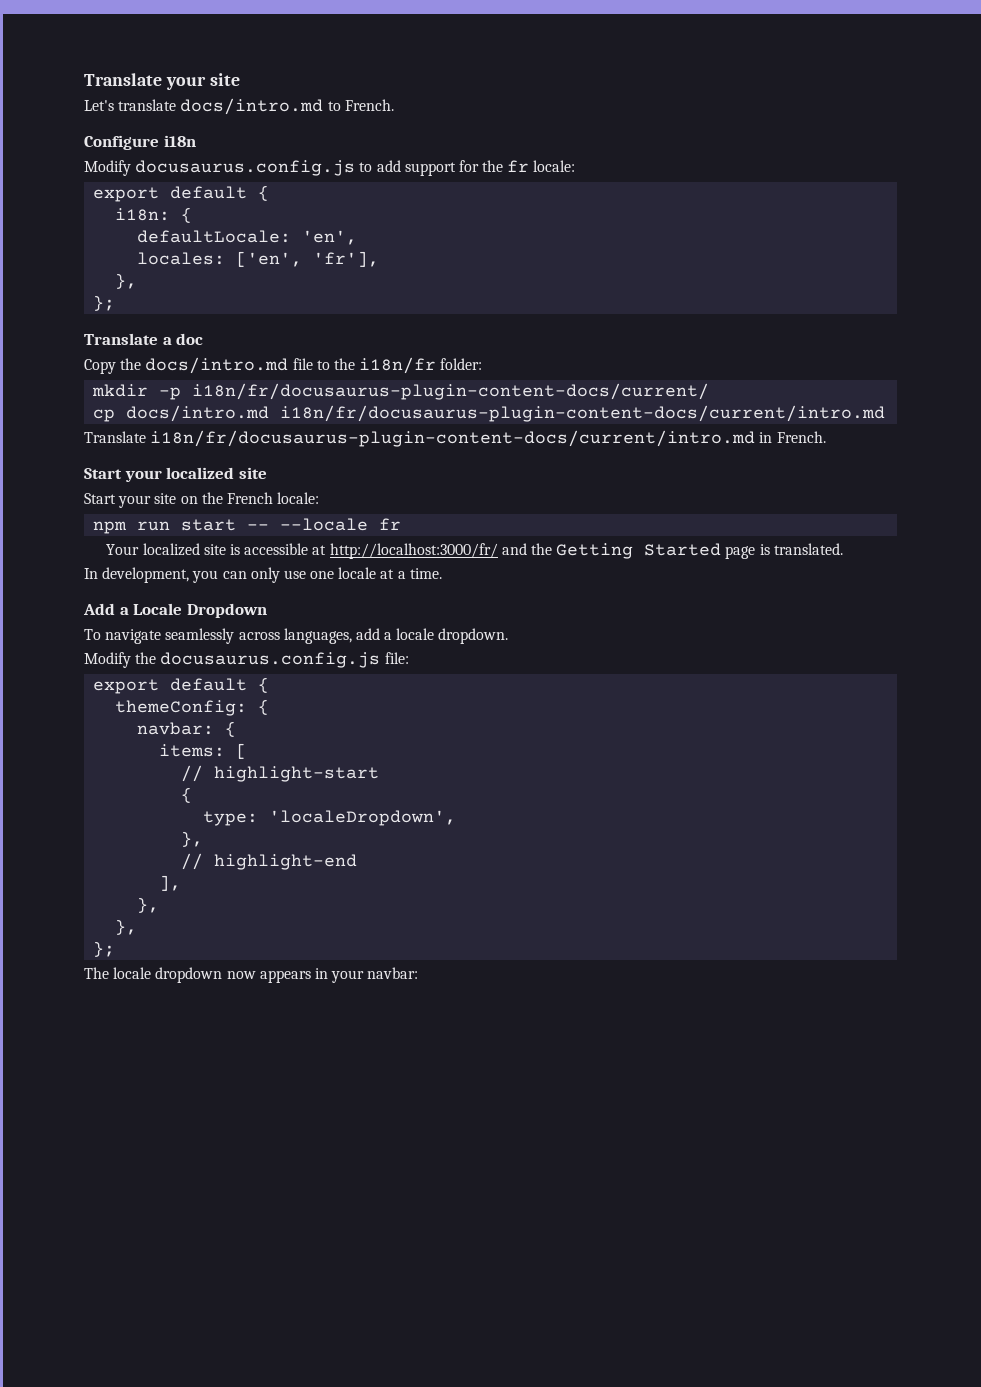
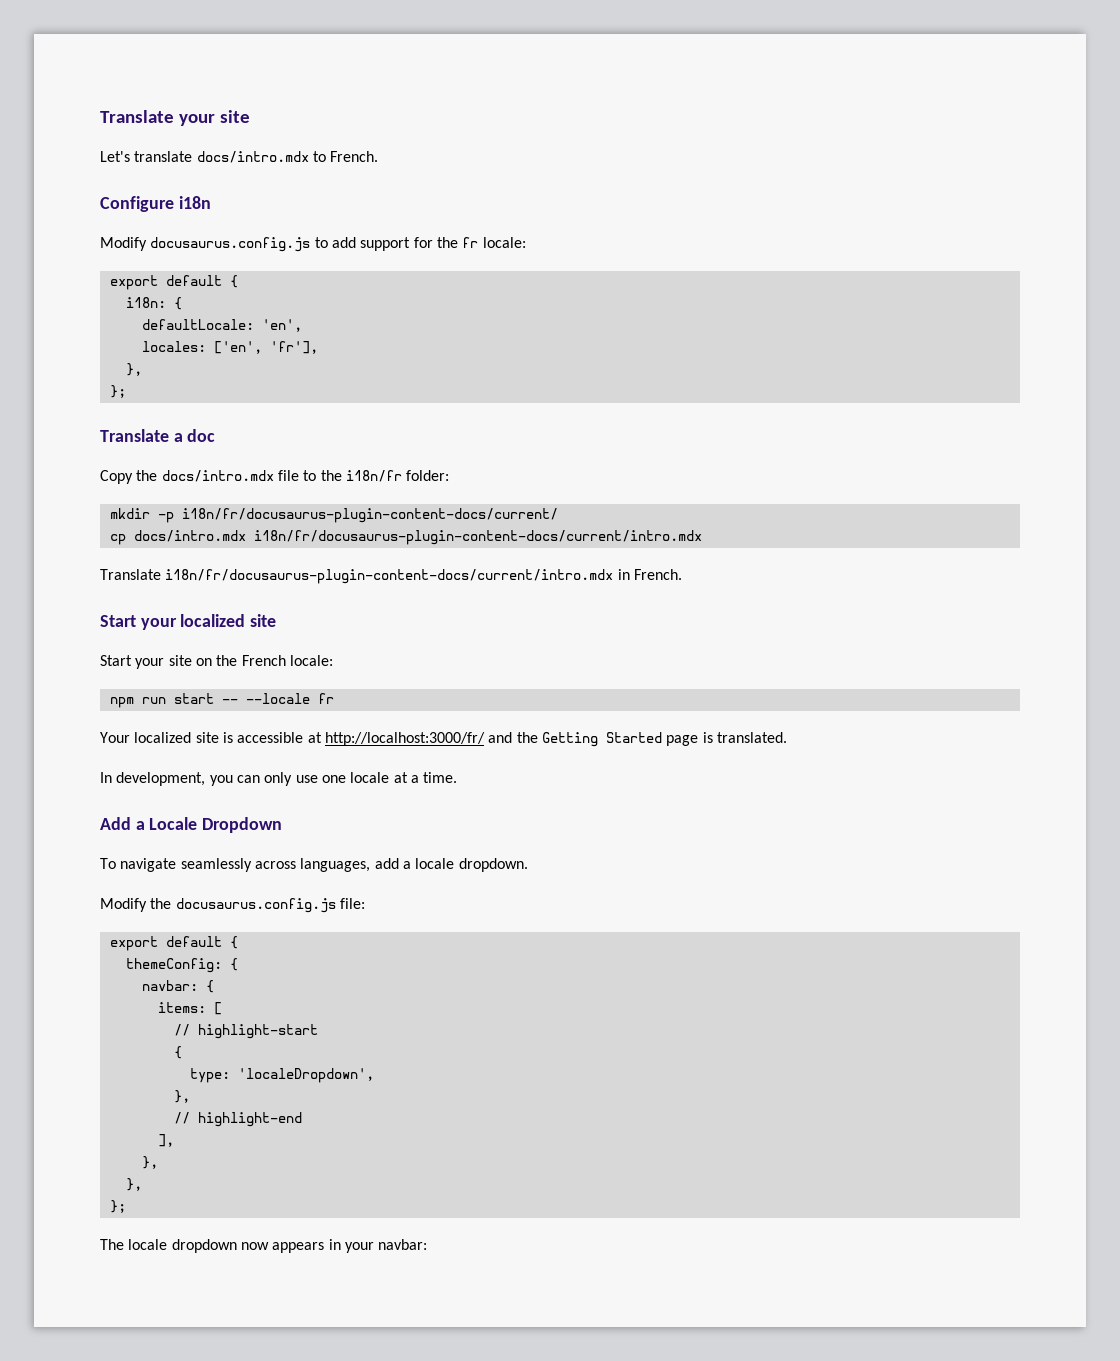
- Let's translate docs/intro.md to French.
+ Let's translate docs/intro.mdx to French.
- Copy the docs/intro.md file to the i18n/fr folder:
+ Copy the docs/intro.mdx file to the i18n/fr folder:
- cp docs/intro.md i18n/fr/docusaurus-plugin-content-docs/current/intro.md
- Translate i18n/fr/docusaurus-plugin-content-docs/current/intro.md in French.
+ cp docs/intro.mdx i18n/fr/docusaurus-plugin-content-docs/current/intro.mdx
+ Translate i18n/fr/docusaurus-plugin-content-docs/current/intro.mdx in French.

